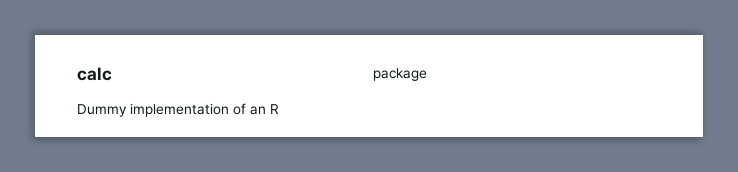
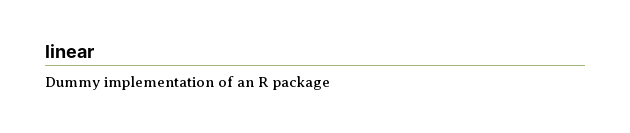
- calc
+ linear

